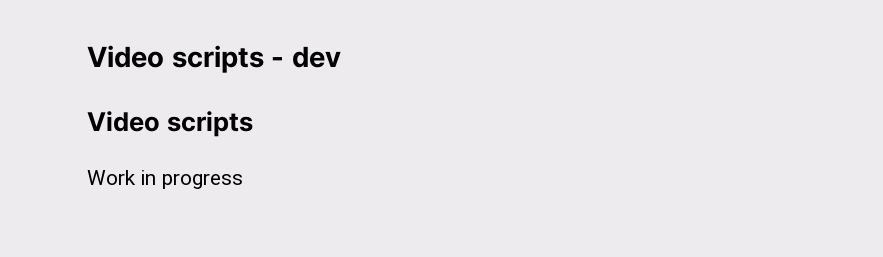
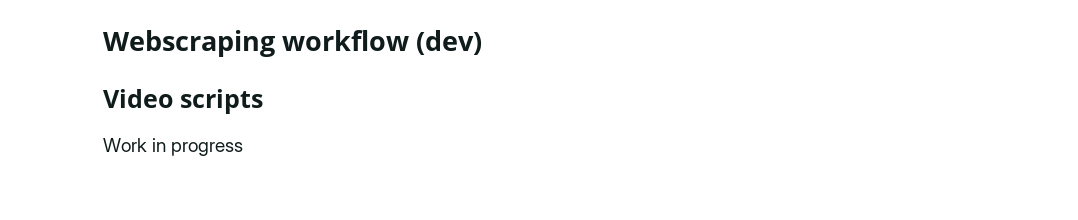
- Video scripts - dev
+ Webscraping workflow (dev)

